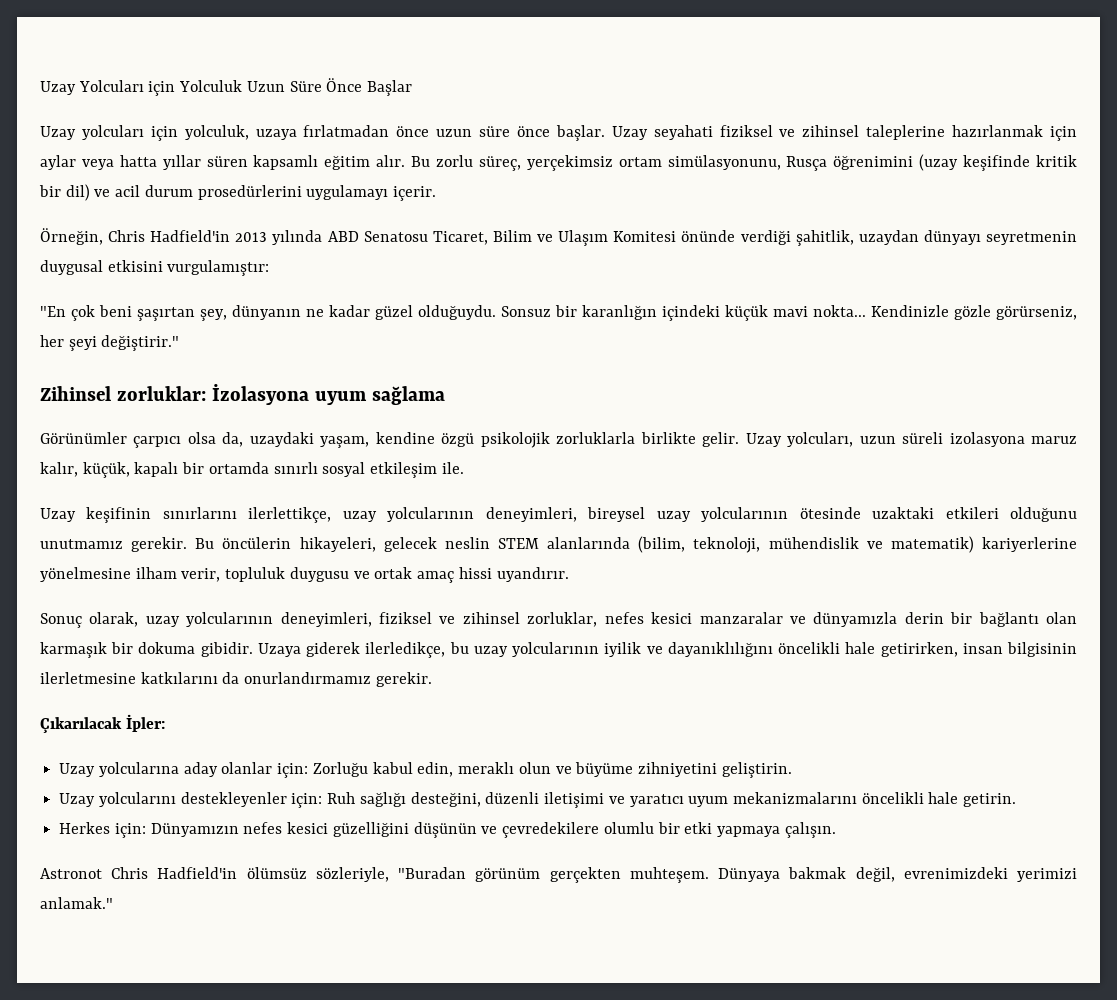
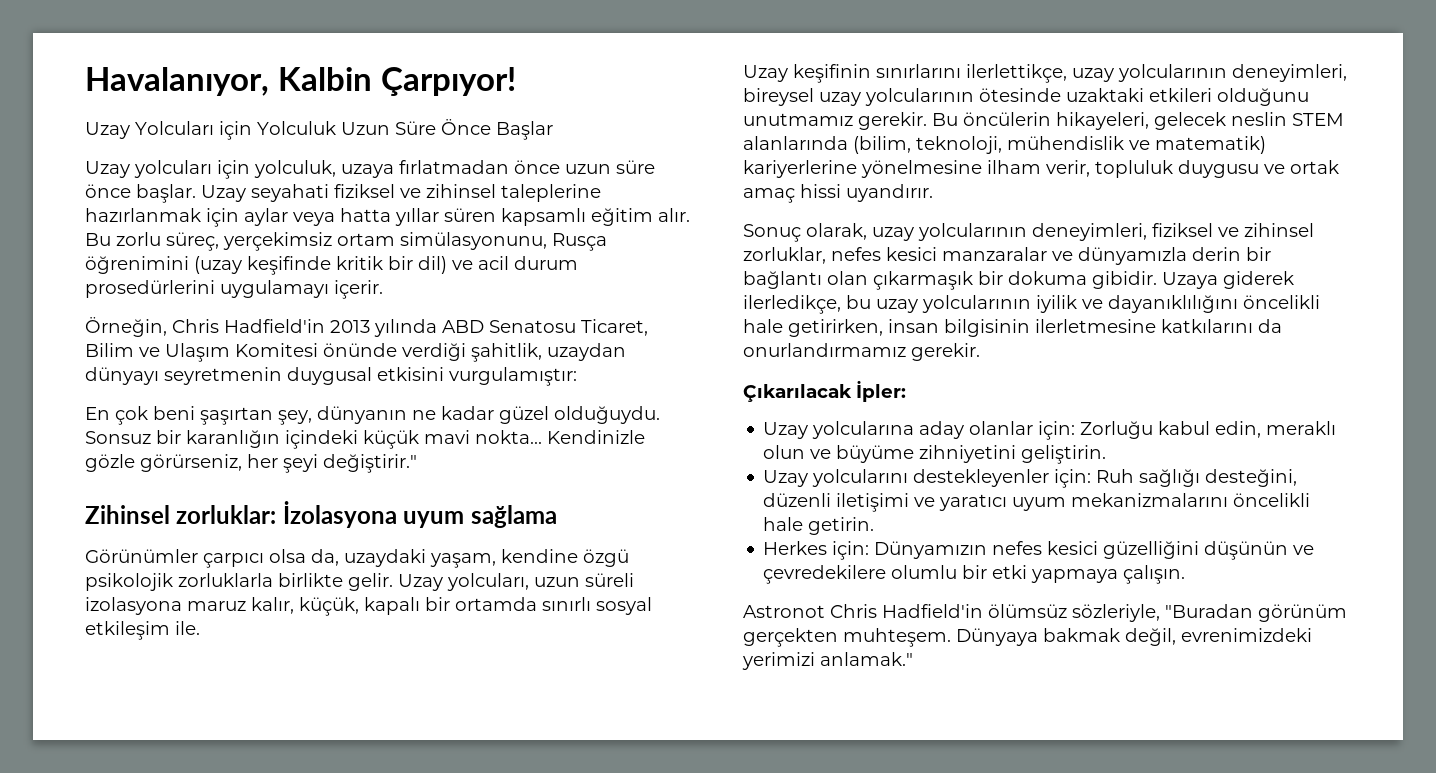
+ Havalanıyor, Kalbin Çarpıyor!
- "En çok beni şaşırtan şey, dünyanın ne kadar güzel olduğuydu.
+ En çok beni şaşırtan şey, dünyanın ne kadar güzel olduğuydu.
- Sonuç olarak, uzay yolcularının deneyimleri, fiziksel ve zihinsel zorluklar, nefes kesici manzaralar ve dünyamızla derin bir bağlantı olan karmaşık bir dokuma gibidir.
+ Sonuç olarak, uzay yolcularının deneyimleri, fiziksel ve zihinsel zorluklar, nefes kesici manzaralar ve dünyamızla derin bir bağlantı olan çıkarmaşık bir dokuma gibidir.

